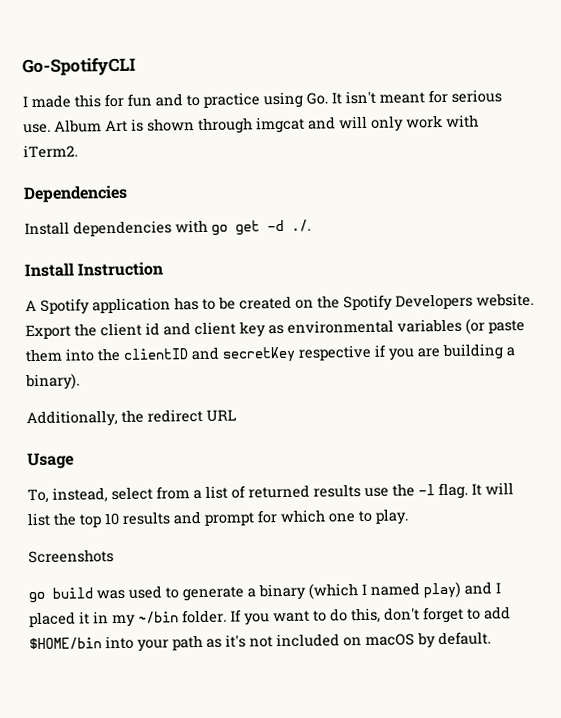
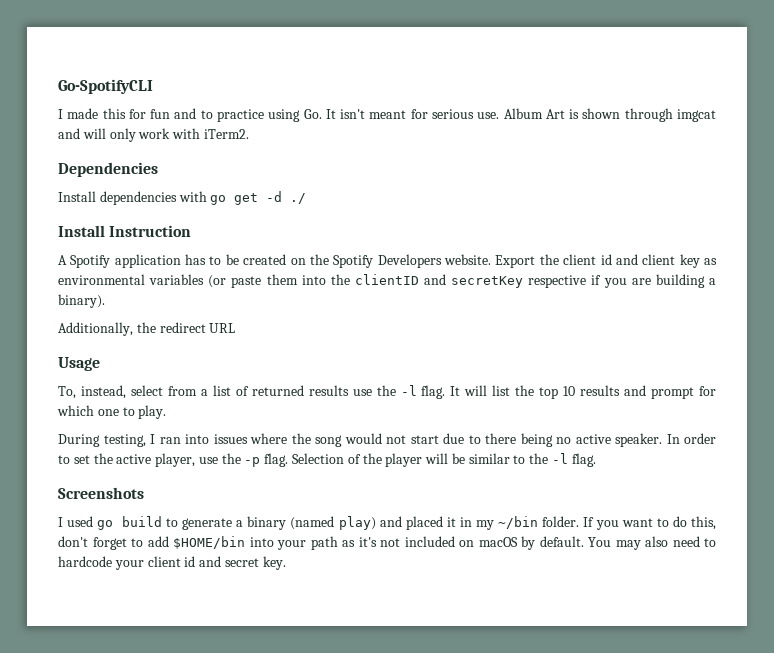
- Install dependencies with go get -d ./.
+ Install dependencies with go get -d ./
+ During testing, I ran into issues where the song would not start due to there being no active speaker. In order to set the active player, use the -p flag. Selection of the player will be similar to the -l flag.
  Screenshots
- go build was used to generate a binary (which I named play) and I placed it in my ~/bin folder.
+ I used go build to generate a binary (named play) and placed it in my ~/bin folder.
+ You may also need to hardcode your client id and secret key.

